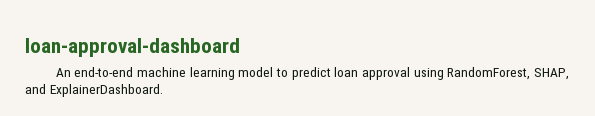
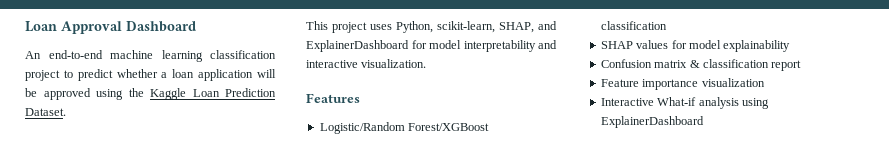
- loan-approval-dashboard
+ Loan Approval Dashboard
- An end-to-end machine learning model to predict loan approval using RandomForest, SHAP, and ExplainerDashboard.
+ An end-to-end machine learning classification project to predict whether a loan application will be approved using the Kaggle Loan Prediction Dataset.
+ This project uses Python, scikit-learn, SHAP, and ExplainerDashboard for model interpretability and interactive visualization.
+ Features
+ Logistic/Random Forest/XGBoost classification
+ SHAP values for model explainability
+ Confusion matrix & classification report
+ Feature importance visualization
+ Interactive What-if analysis using ExplainerDashboard

